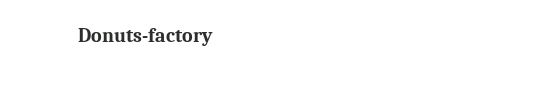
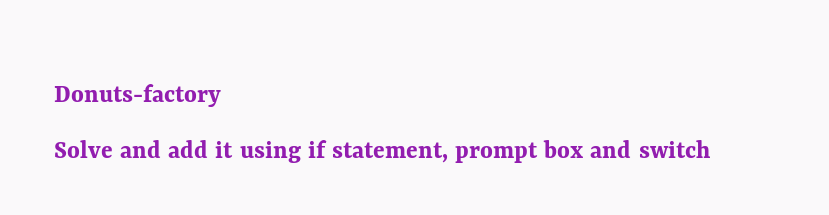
+ Solve and add it using if statement, prompt box and switch

